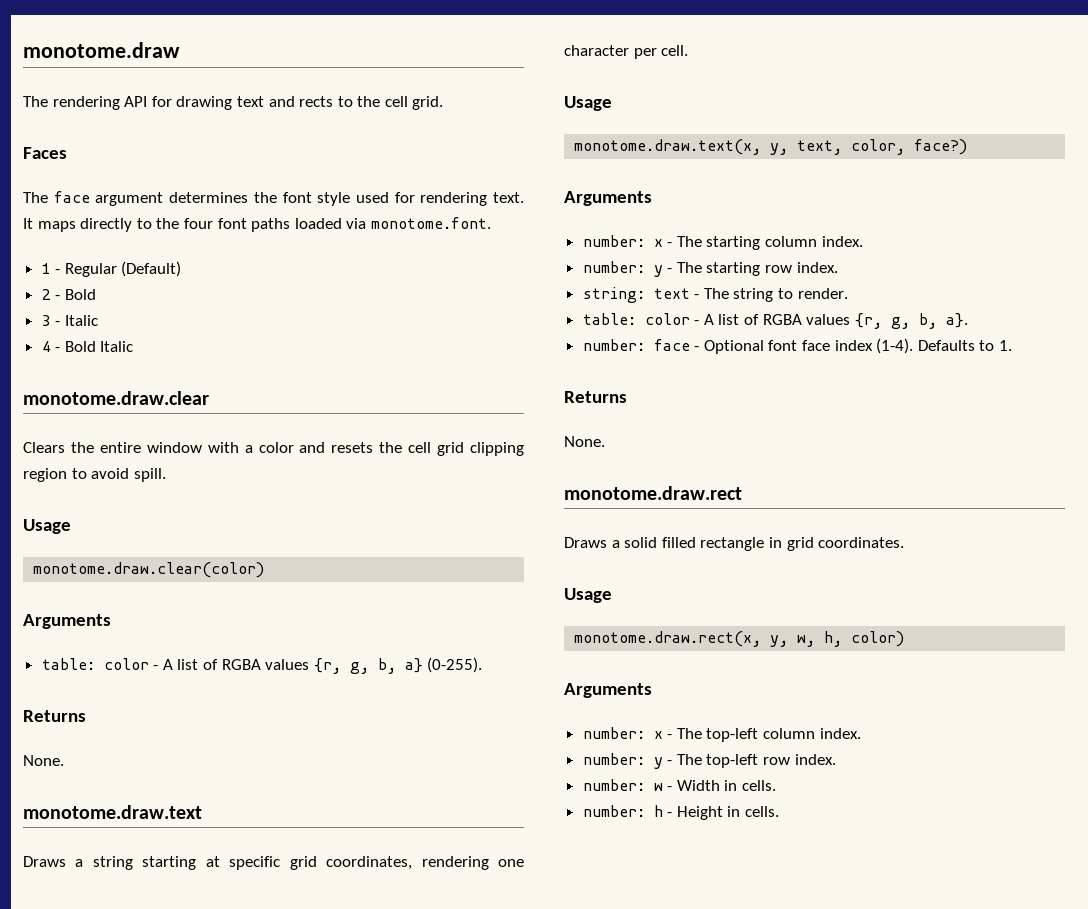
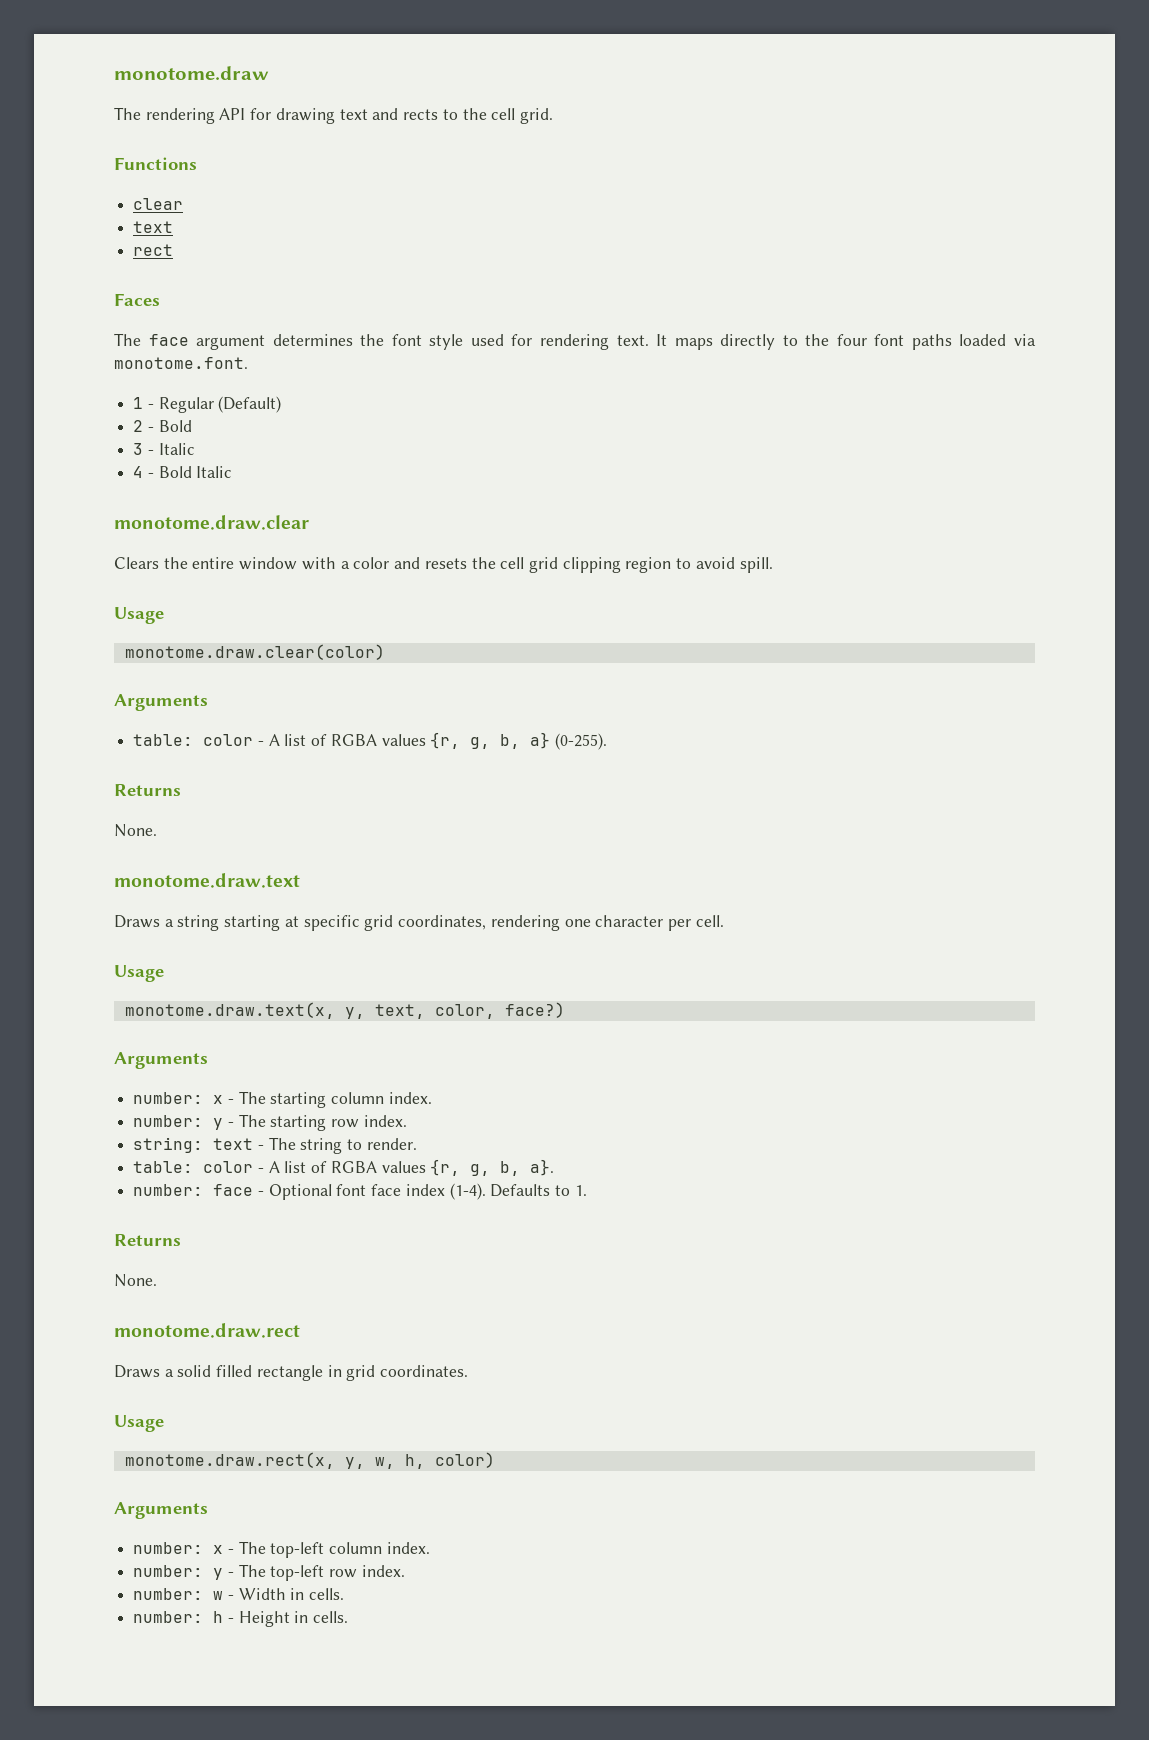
+ Functions
+ clear
+ text
+ rect

